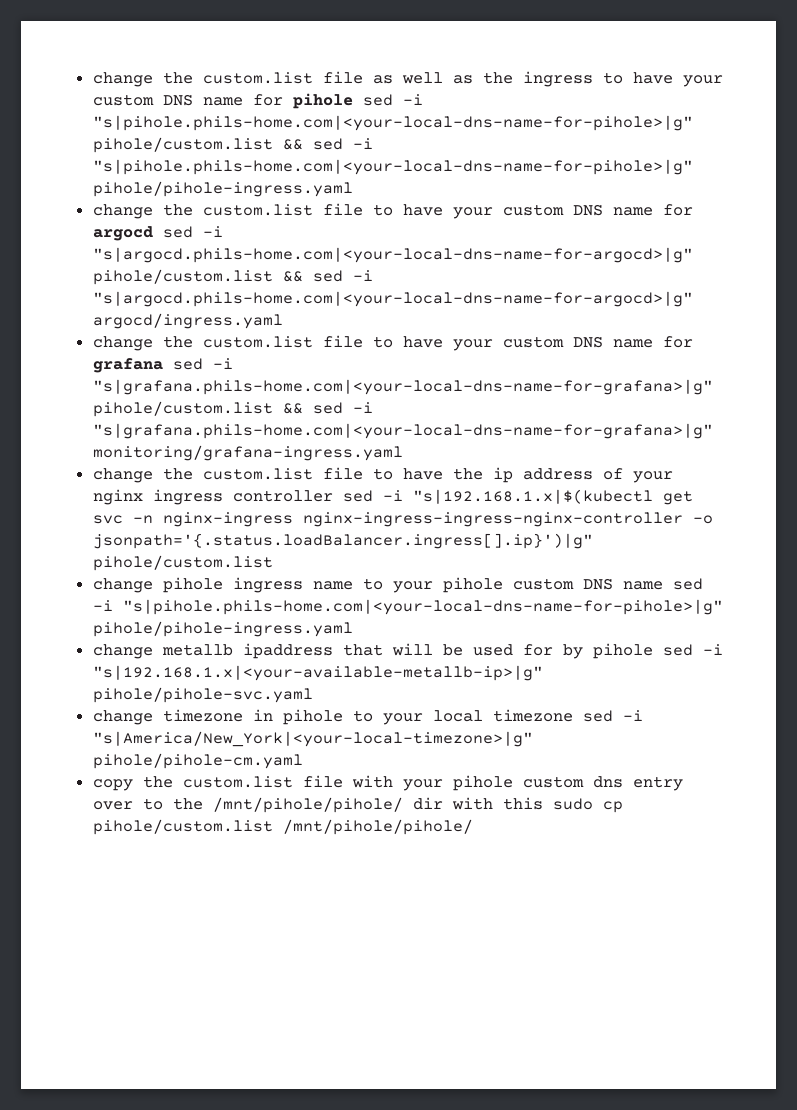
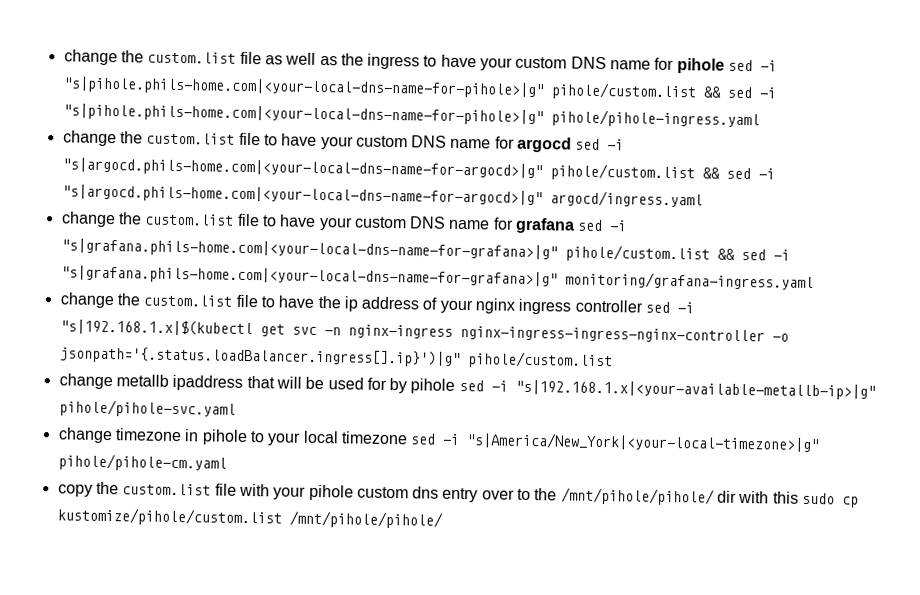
- change pihole ingress name to your pihole custom DNS name sed -i "s|pihole.phils-home.com|<your-local-dns-name-for-pihole>|g" pihole/pihole-ingress.yaml
- copy the custom.list file with your pihole custom dns entry over to the /mnt/pihole/pihole/ dir with this sudo cp pihole/custom.list /mnt/pihole/pihole/
+ copy the custom.list file with your pihole custom dns entry over to the /mnt/pihole/pihole/ dir with this sudo cp kustomize/pihole/custom.list /mnt/pihole/pihole/

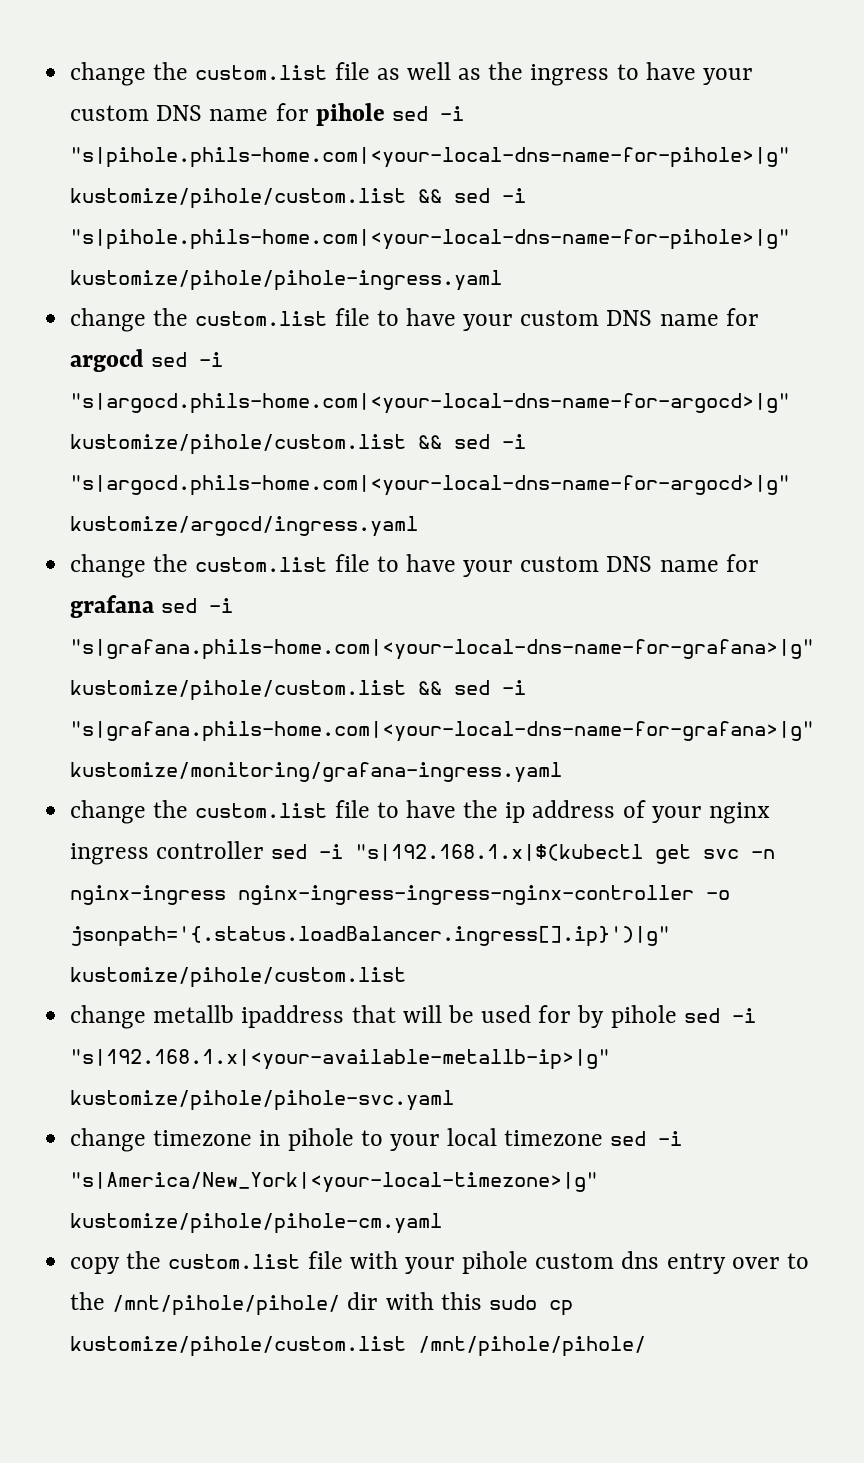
- change the custom.list file as well as the ingress to have your custom DNS name for pihole sed -i "s|pihole.phils-home.com|<your-local-dns-name-for-pihole>|g" pihole/custom.list && sed -i "s|pihole.phils-home.com|<your-local-dns-name-for-pihole>|g" pihole/pihole-ingress.yaml
+ change the custom.list file as well as the ingress to have your custom DNS name for pihole sed -i "s|pihole.phils-home.com|<your-local-dns-name-for-pihole>|g" kustomize/pihole/custom.list && sed -i "s|pihole.phils-home.com|<your-local-dns-name-for-pihole>|g" kustomize/pihole/pihole-ingress.yaml
- change the custom.list file to have your custom DNS name for argocd sed -i "s|argocd.phils-home.com|<your-local-dns-name-for-argocd>|g" pihole/custom.list && sed -i "s|argocd.phils-home.com|<your-local-dns-name-for-argocd>|g" argocd/ingress.yaml
+ change the custom.list file to have your custom DNS name for argocd sed -i "s|argocd.phils-home.com|<your-local-dns-name-for-argocd>|g" kustomize/pihole/custom.list && sed -i "s|argocd.phils-home.com|<your-local-dns-name-for-argocd>|g" kustomize/argocd/ingress.yaml
- change the custom.list file to have your custom DNS name for grafana sed -i "s|grafana.phils-home.com|<your-local-dns-name-for-grafana>|g" pihole/custom.list && sed -i "s|grafana.phils-home.com|<your-local-dns-name-for-grafana>|g" monitoring/grafana-ingress.yaml
+ change the custom.list file to have your custom DNS name for grafana sed -i "s|grafana.phils-home.com|<your-local-dns-name-for-grafana>|g" kustomize/pihole/custom.list && sed -i "s|grafana.phils-home.com|<your-local-dns-name-for-grafana>|g" kustomize/monitoring/grafana-ingress.yaml
- change the custom.list file to have the ip address of your nginx ingress controller sed -i "s|192.168.1.x|$(kubectl get svc -n nginx-ingress nginx-ingress-ingress-nginx-controller -o jsonpath='{.status.loadBalancer.ingress[].ip}')|g" pihole/custom.list
+ change the custom.list file to have the ip address of your nginx ingress controller sed -i "s|192.168.1.x|$(kubectl get svc -n nginx-ingress nginx-ingress-ingress-nginx-controller -o jsonpath='{.status.loadBalancer.ingress[].ip}')|g" kustomize/pihole/custom.list
- change metallb ipaddress that will be used for by pihole sed -i "s|192.168.1.x|<your-available-metallb-ip>|g" pihole/pihole-svc.yaml
+ change metallb ipaddress that will be used for by pihole sed -i "s|192.168.1.x|<your-available-metallb-ip>|g" kustomize/pihole/pihole-svc.yaml
- change timezone in pihole to your local timezone sed -i "s|America/New_York|<your-local-timezone>|g" pihole/pihole-cm.yaml
+ change timezone in pihole to your local timezone sed -i "s|America/New_York|<your-local-timezone>|g" kustomize/pihole/pihole-cm.yaml

